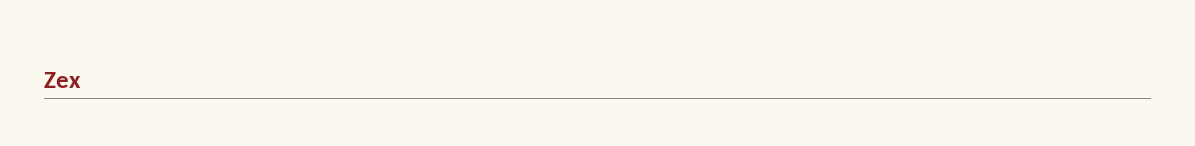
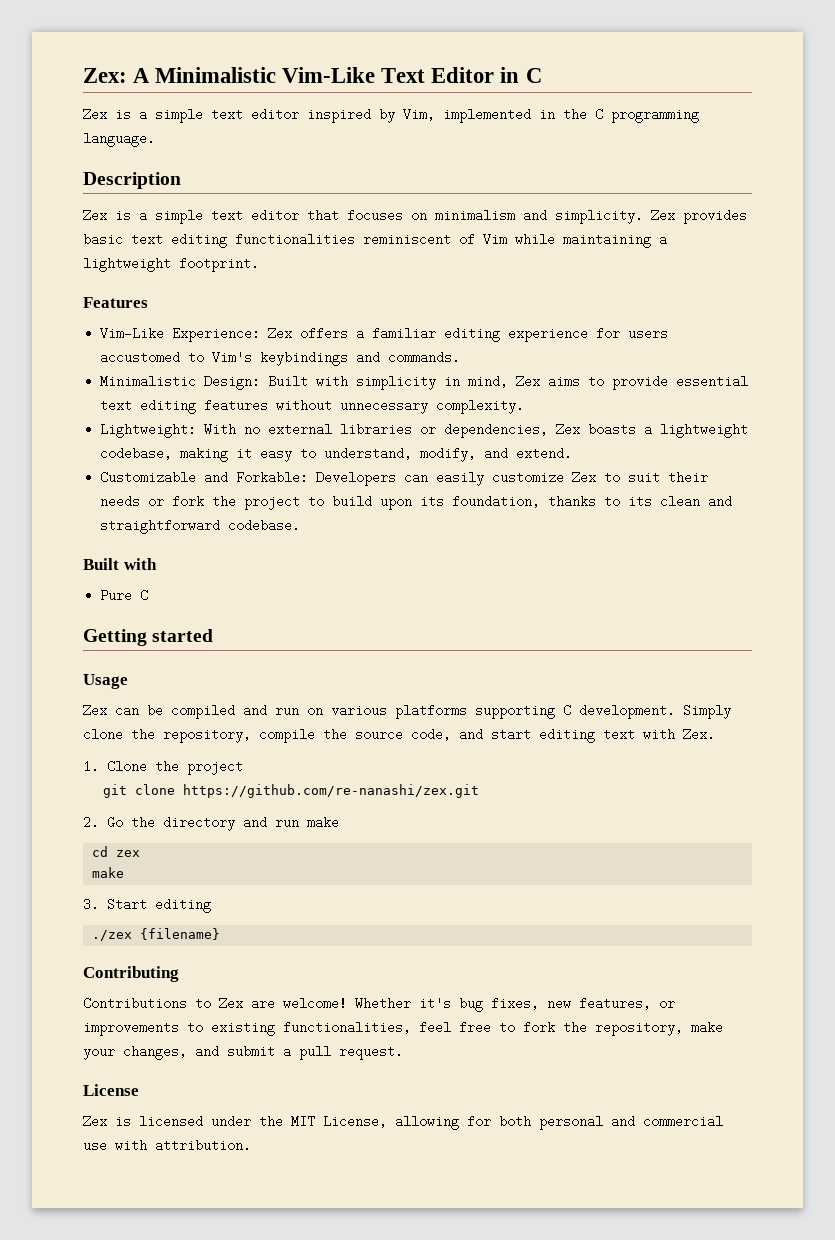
- Zex
+ Zex: A Minimalistic Vim-Like Text Editor in C
+ Zex is a simple text editor inspired by Vim, implemented in the C programming language.
+ Description
+ Zex is a simple text editor that focuses on minimalism and simplicity. Zex provides basic text editing functionalities reminiscent of Vim while maintaining a lightweight footprint.
+ Features
+ Vim-Like Experience: Zex offers a familiar editing experience for users accustomed to Vim's keybindings and commands.
+ Minimalistic Design: Built with simplicity in mind, Zex aims to provide essential text editing features without unnecessary complexity.
+ Lightweight: With no external libraries or dependencies, Zex boasts a lightweight codebase, making it easy to understand, modify, and extend.
+ Customizable and Forkable: Developers can easily customize Zex to suit their needs or fork the project to build upon its foundation, thanks to its clean and straightforward codebase.
+ Built with
+ Pure C
+ Getting started
+ Usage
+ Zex can be compiled and run on various platforms supporting C development. Simply clone the repository, compile the source code, and start editing text with Zex.
+ 1. Clone the project
+ git clone https://github.com/re-nanashi/zex.git
+ 2. Go the directory and run make
+ cd zex
+ make
+ 3. Start editing
+ ./zex {filename}
+ Contributing
+ Contributions to Zex are welcome! Whether it's bug fixes, new features, or improvements to existing functionalities, feel free to fork the repository, make your changes, and submit a pull request.
+ License
+ Zex is licensed under the MIT License, allowing for both personal and commercial use with attribution.

